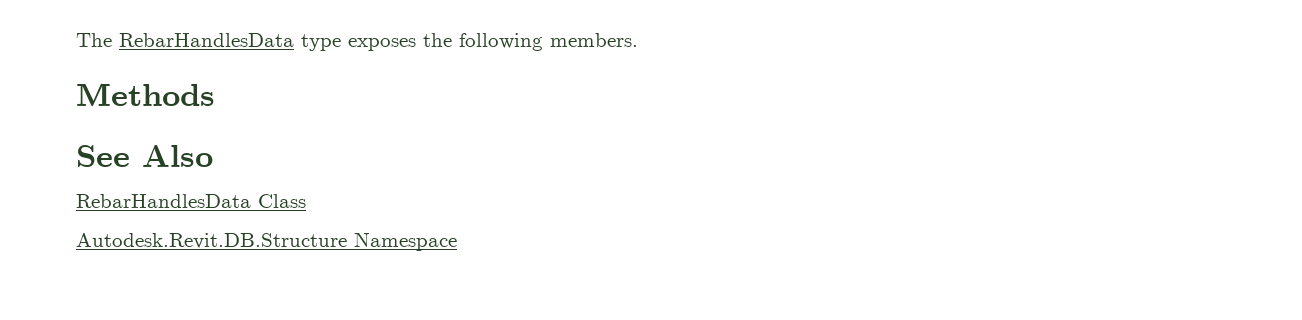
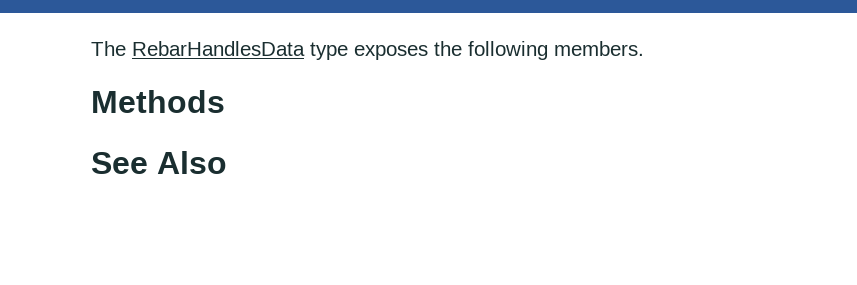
- RebarHandlesData Class
- Autodesk.Revit.DB.Structure Namespace

